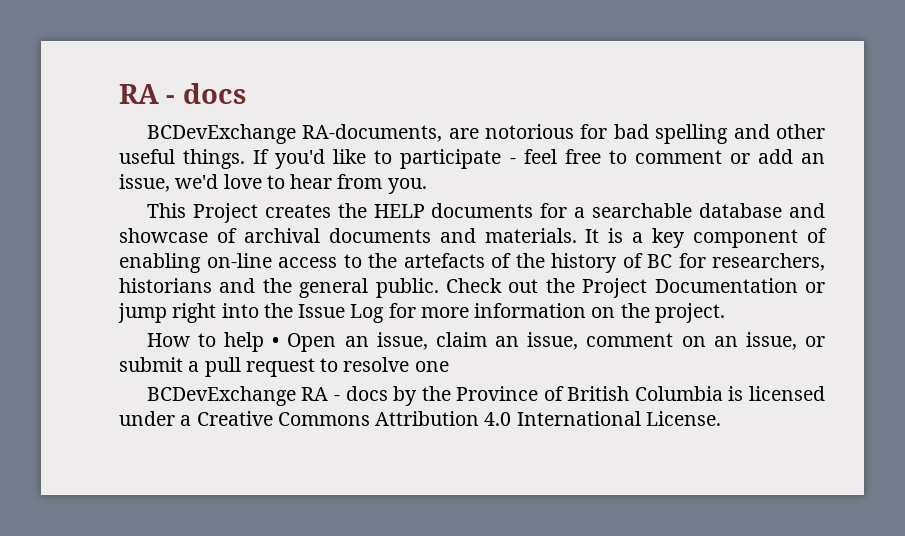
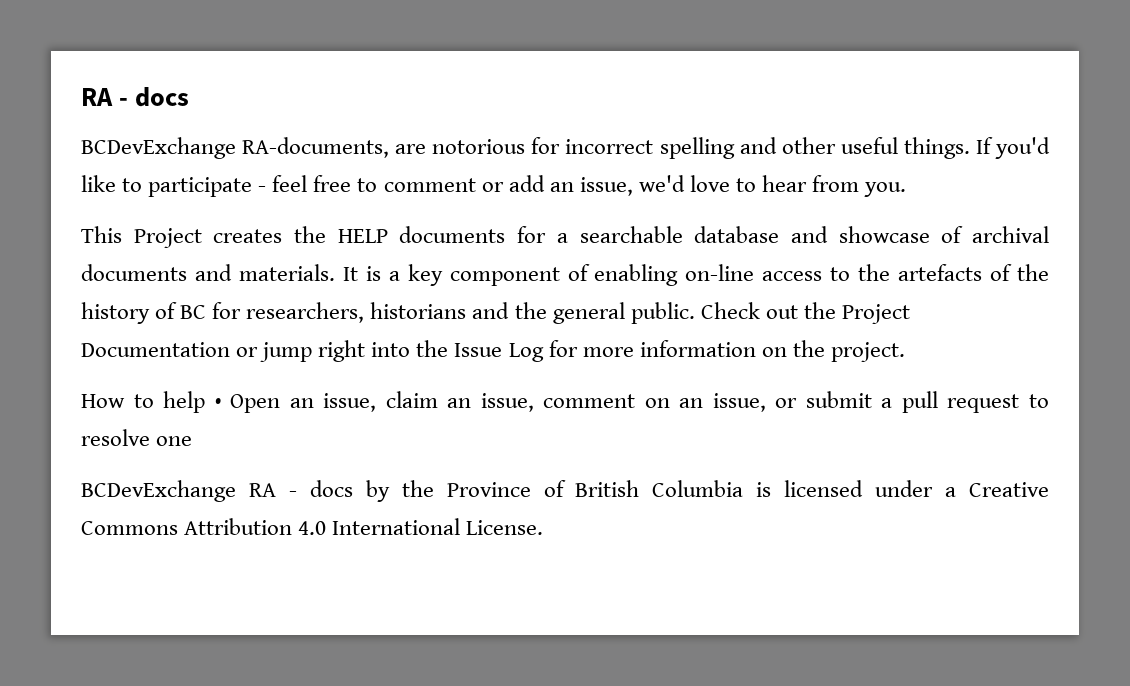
- BCDevExchange RA-documents, are notorious for bad spelling and other useful things.
+ BCDevExchange RA-documents, are notorious for incorrect spelling and other useful things.

